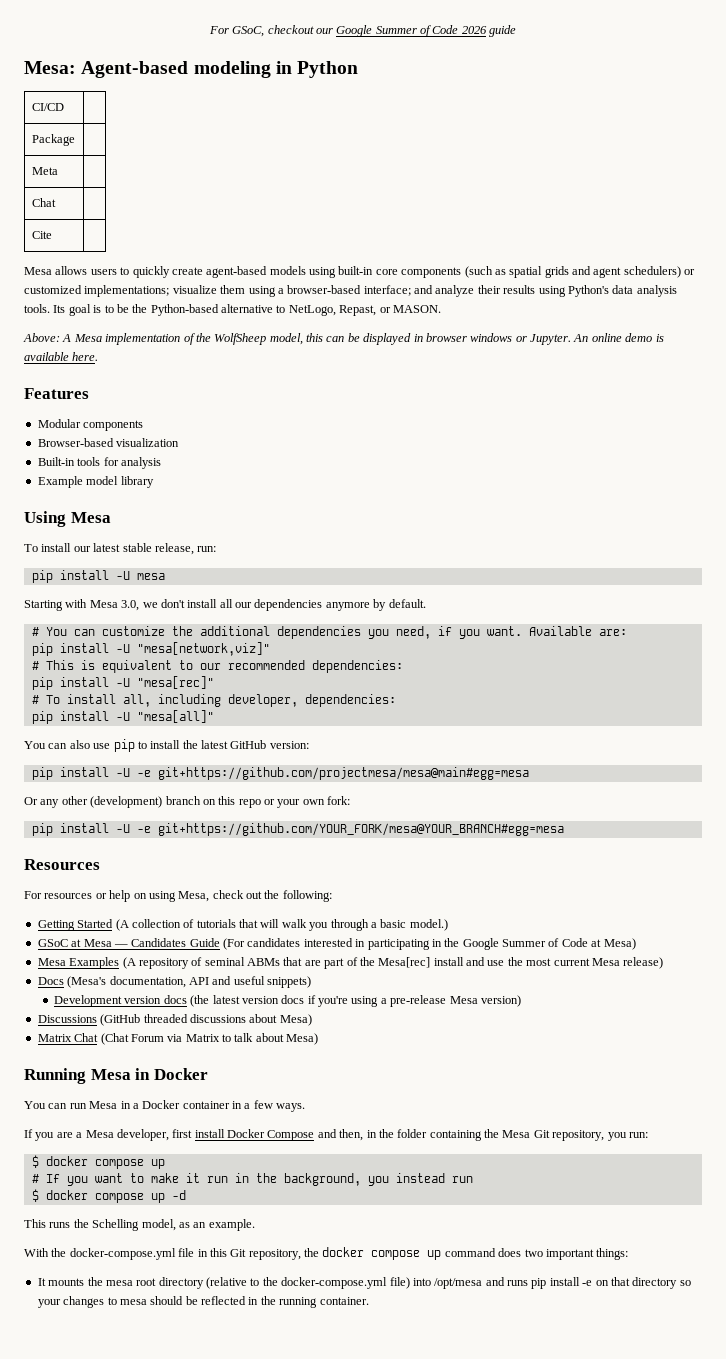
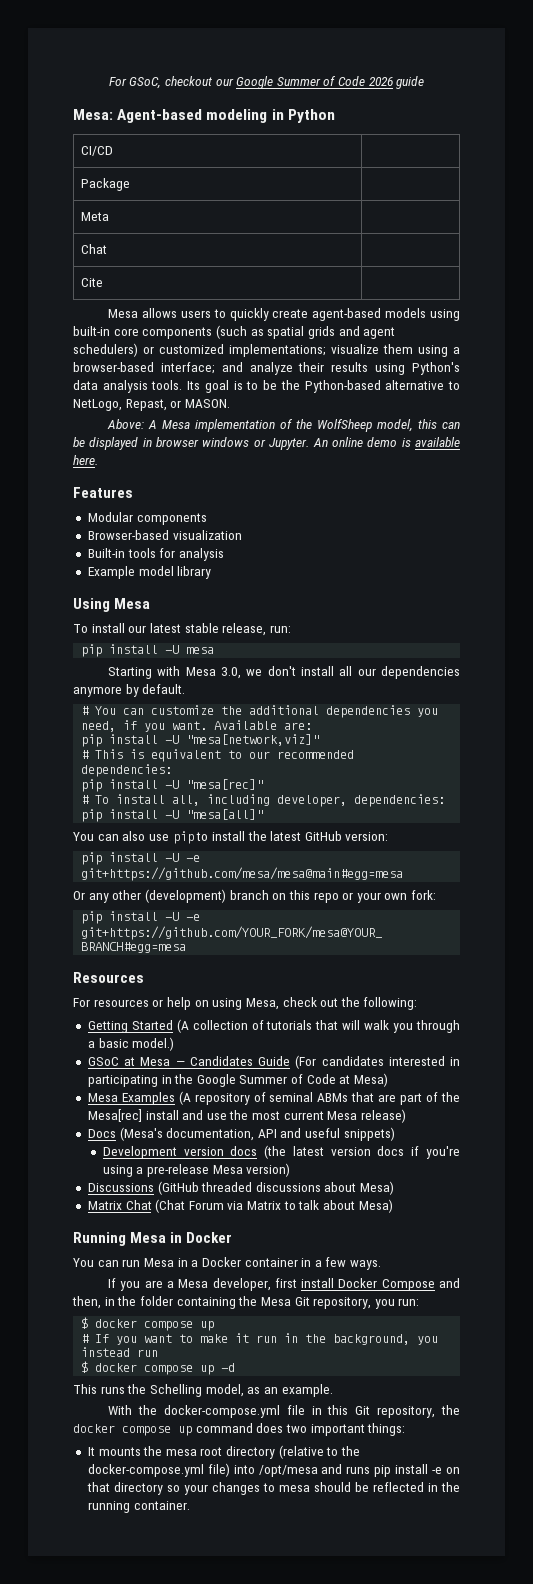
- pip install -U -e git+https://github.com/projectmesa/mesa@main#egg=mesa
+ pip install -U -e git+https://github.com/mesa/mesa@main#egg=mesa

